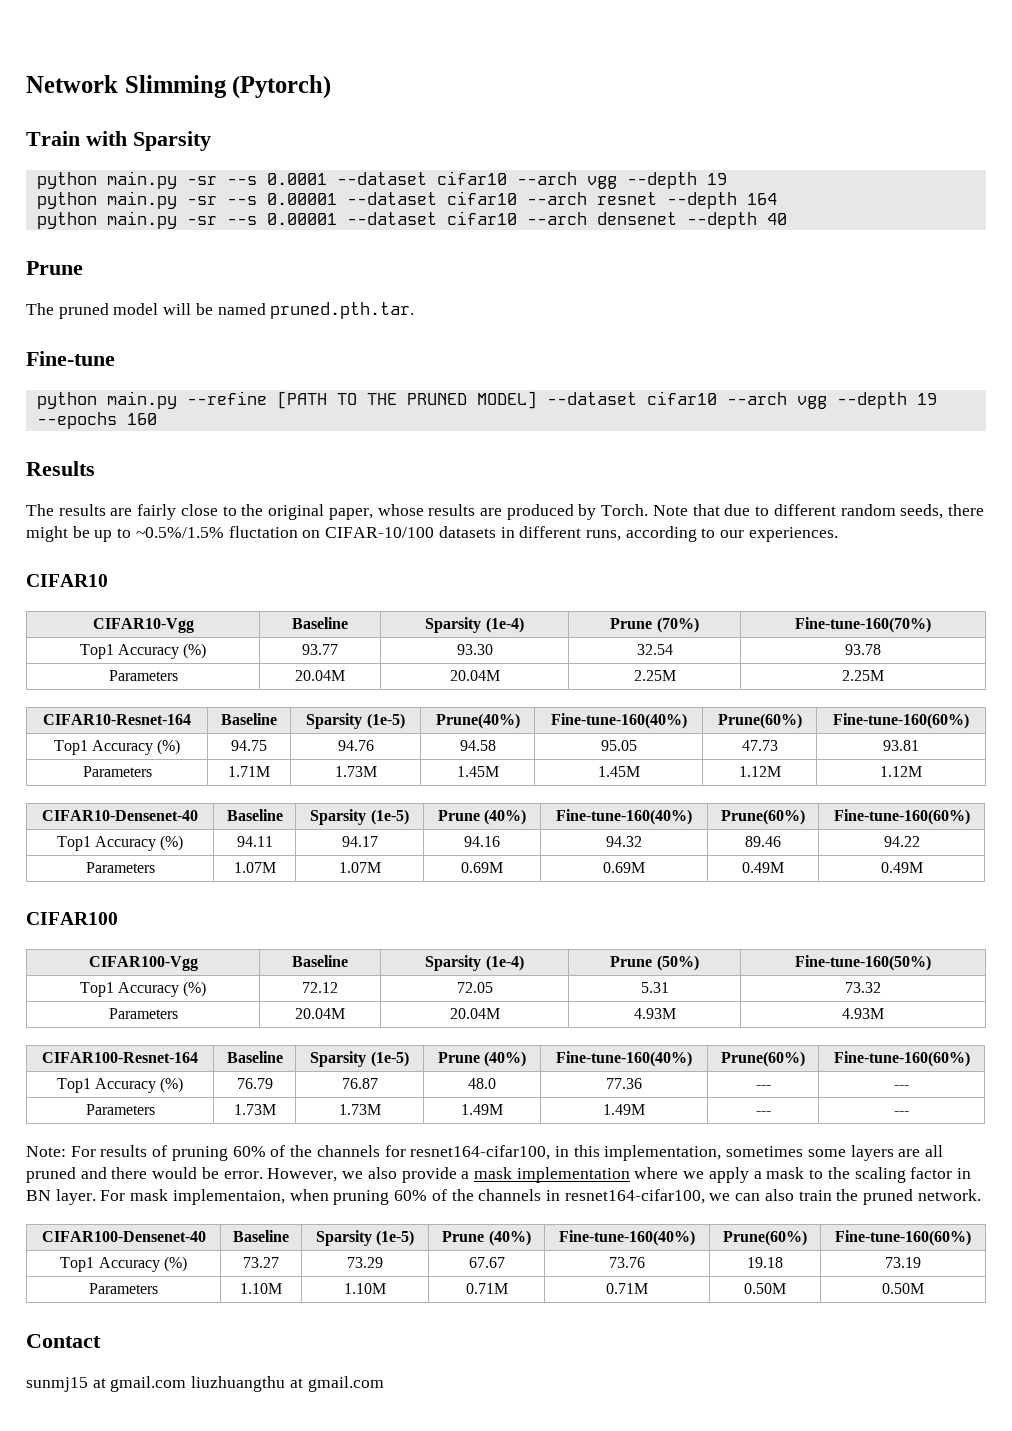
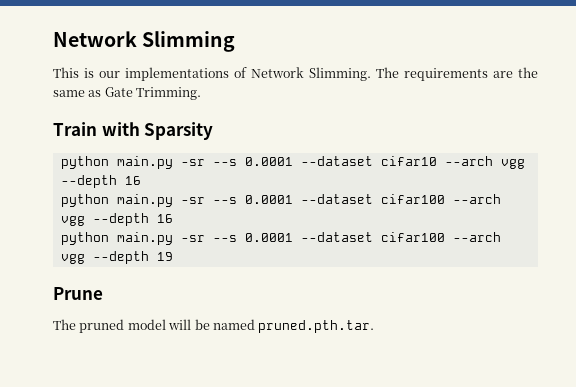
- Network Slimming (Pytorch)
+ Network Slimming
+ This is our implementations of Network Slimming. The requirements are the same as Gate Trimming.
- python main.py -sr --s 0.0001 --dataset cifar10 --arch vgg --depth 19
- python main.py -sr --s 0.00001 --dataset cifar10 --arch resnet --depth 164
- python main.py -sr --s 0.00001 --dataset cifar10 --arch densenet --depth 40
+ python main.py -sr --s 0.0001 --dataset cifar10 --arch vgg --depth 16
+ python main.py -sr --s 0.0001 --dataset cifar100 --arch vgg --depth 16
+ python main.py -sr --s 0.0001 --dataset cifar100 --arch vgg --depth 19
- Fine-tune
- python main.py --refine [PATH TO THE PRUNED MODEL] --dataset cifar10 --arch vgg --depth 19 --epochs 160
- Results
- The results are fairly close to the original paper, whose results are produced by Torch. Note that due to different random seeds, there might be up to ~0.5%/1.5% fluctation on CIFAR-10/100 datasets in different runs, according to our experiences.
- CIFAR10
- CIFAR10-Vgg | Baseline | Sparsity (1e-4) | Prune (70%) | Fine-tune-160(70%)
- Top1 Accuracy (%) | 93.77 | 93.30 | 32.54 | 93.78
- Parameters | 20.04M | 20.04M | 2.25M | 2.25M
- CIFAR10-Resnet-164 | Baseline | Sparsity (1e-5) | Prune(40%) | Fine-tune-160(40%) | Prune(60%) | Fine-tune-160(60%)
- Top1 Accuracy (%) | 94.75 | 94.76 | 94.58 | 95.05 | 47.73 | 93.81
- Parameters | 1.71M | 1.73M | 1.45M | 1.45M | 1.12M | 1.12M
- CIFAR10-Densenet-40 | Baseline | Sparsity (1e-5) | Prune (40%) | Fine-tune-160(40%) | Prune(60%) | Fine-tune-160(60%)
- Top1 Accuracy (%) | 94.11 | 94.17 | 94.16 | 94.32 | 89.46 | 94.22
- Parameters | 1.07M | 1.07M | 0.69M | 0.69M | 0.49M | 0.49M
- CIFAR100
- CIFAR100-Vgg | Baseline | Sparsity (1e-4) | Prune (50%) | Fine-tune-160(50%)
- Top1 Accuracy (%) | 72.12 | 72.05 | 5.31 | 73.32
- Parameters | 20.04M | 20.04M | 4.93M | 4.93M
- CIFAR100-Resnet-164 | Baseline | Sparsity (1e-5) | Prune (40%) | Fine-tune-160(40%) | Prune(60%) | Fine-tune-160(60%)
- Top1 Accuracy (%) | 76.79 | 76.87 | 48.0 | 77.36 | --- | ---
- Parameters | 1.73M | 1.73M | 1.49M | 1.49M | --- | ---
- Note: For results of pruning 60% of the channels for resnet164-cifar100, in this implementation, sometimes some layers are all pruned and there would be error. However, we also provide a mask implementation where we apply a mask to the scaling factor in BN layer. For mask implementaion, when pruning 60% of the channels in resnet164-cifar100, we can also train the pruned network.
- CIFAR100-Densenet-40 | Baseline | Sparsity (1e-5) | Prune (40%) | Fine-tune-160(40%) | Prune(60%) | Fine-tune-160(60%)
- Top1 Accuracy (%) | 73.27 | 73.29 | 67.67 | 73.76 | 19.18 | 73.19
- Parameters | 1.10M | 1.10M | 0.71M | 0.71M | 0.50M | 0.50M
- Contact
- sunmj15 at gmail.com liuzhuangthu at gmail.com

